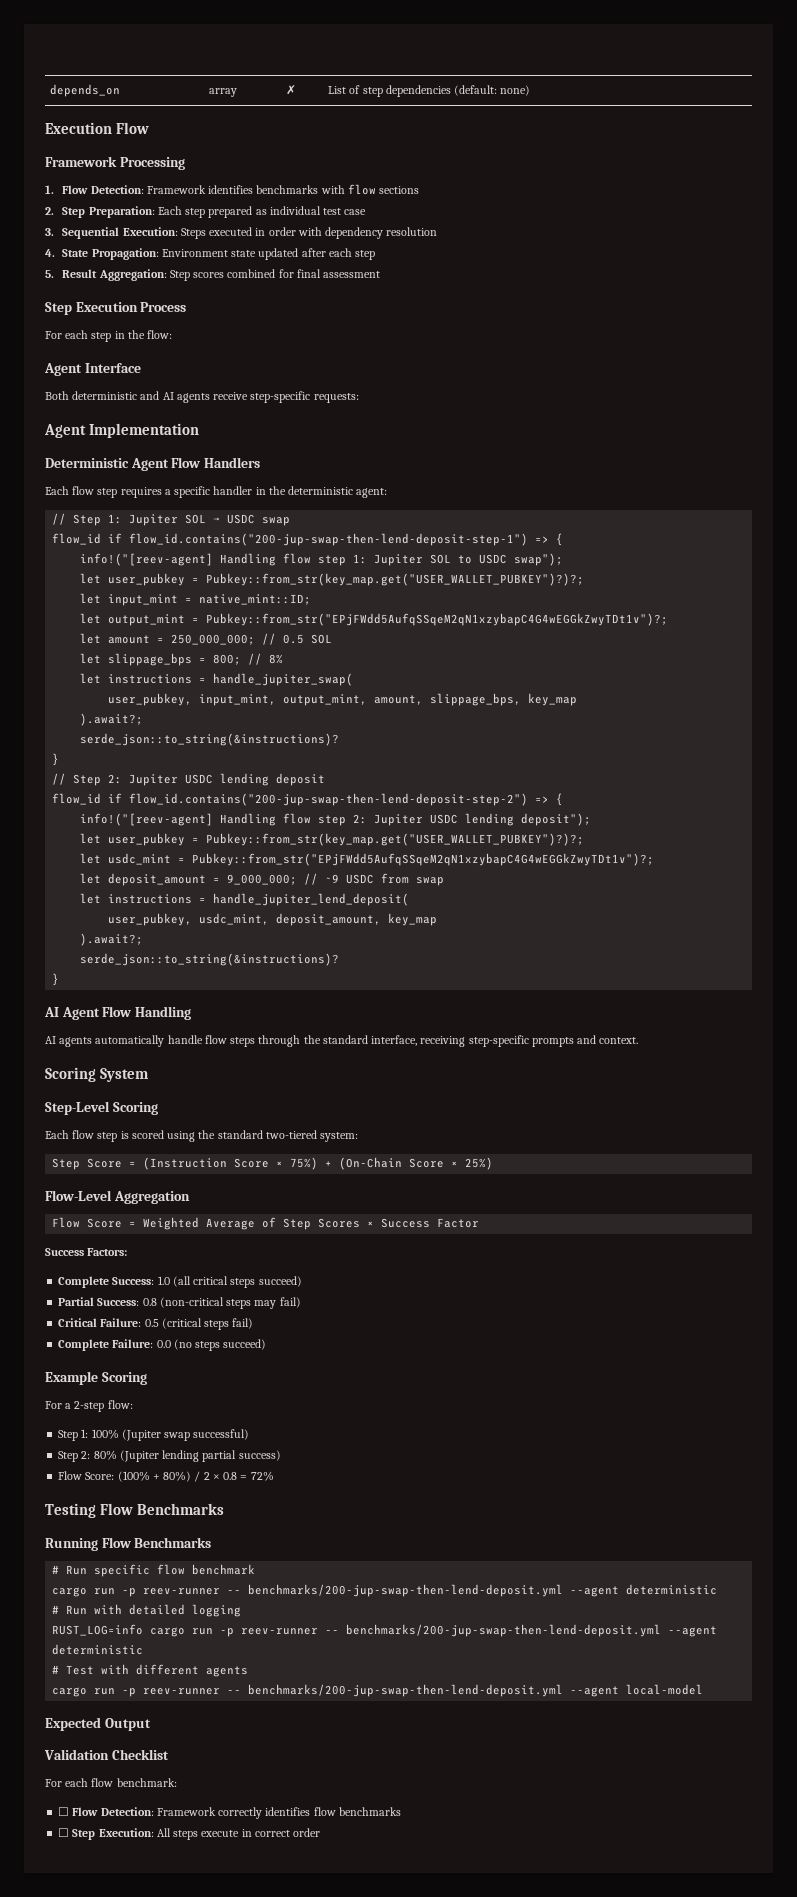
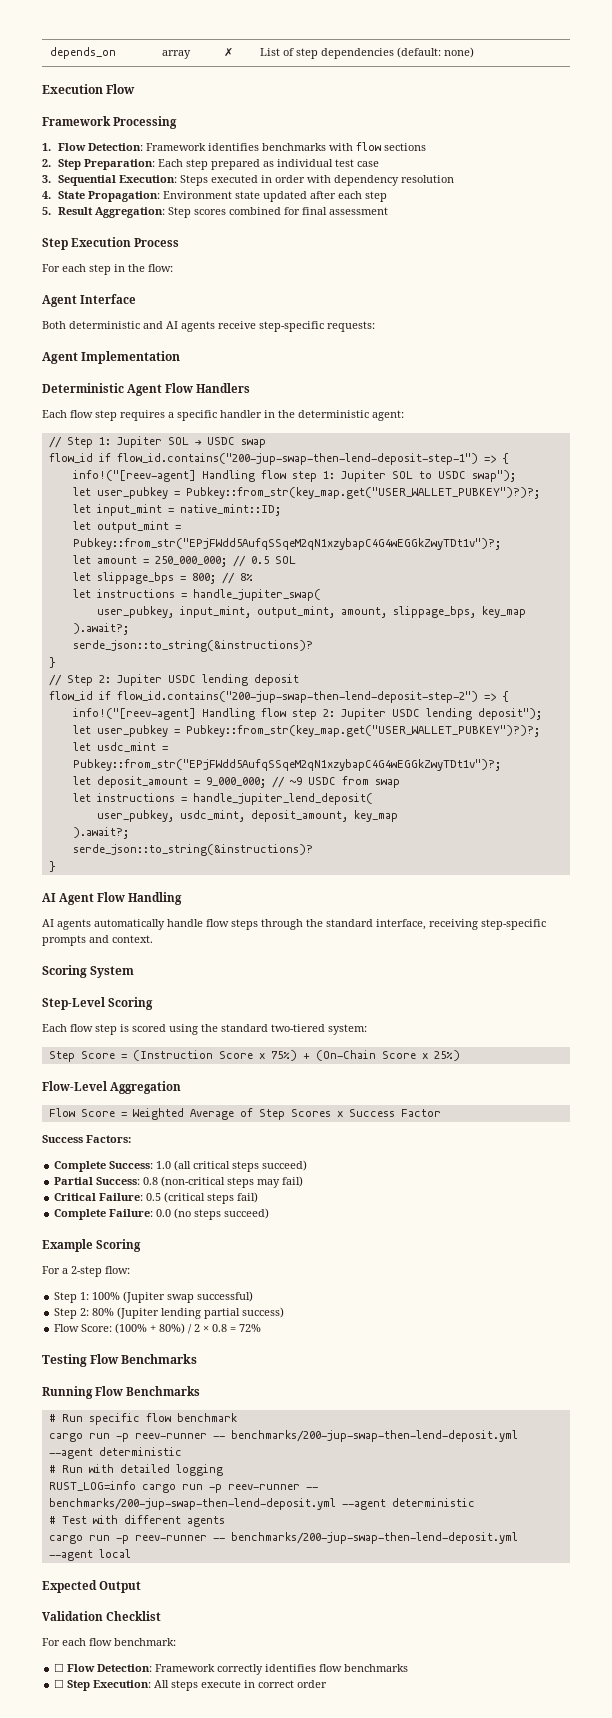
- cargo run -p reev-runner -- benchmarks/200-jup-swap-then-lend-deposit.yml --agent local-model
+ cargo run -p reev-runner -- benchmarks/200-jup-swap-then-lend-deposit.yml --agent local

